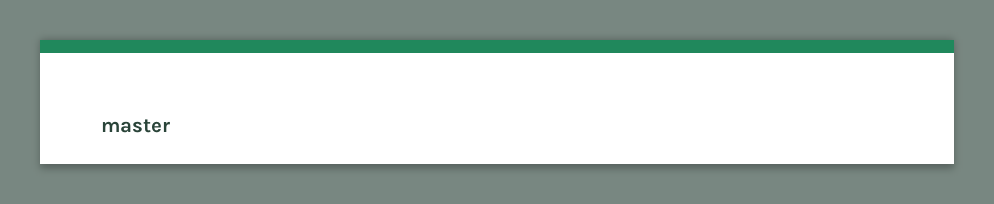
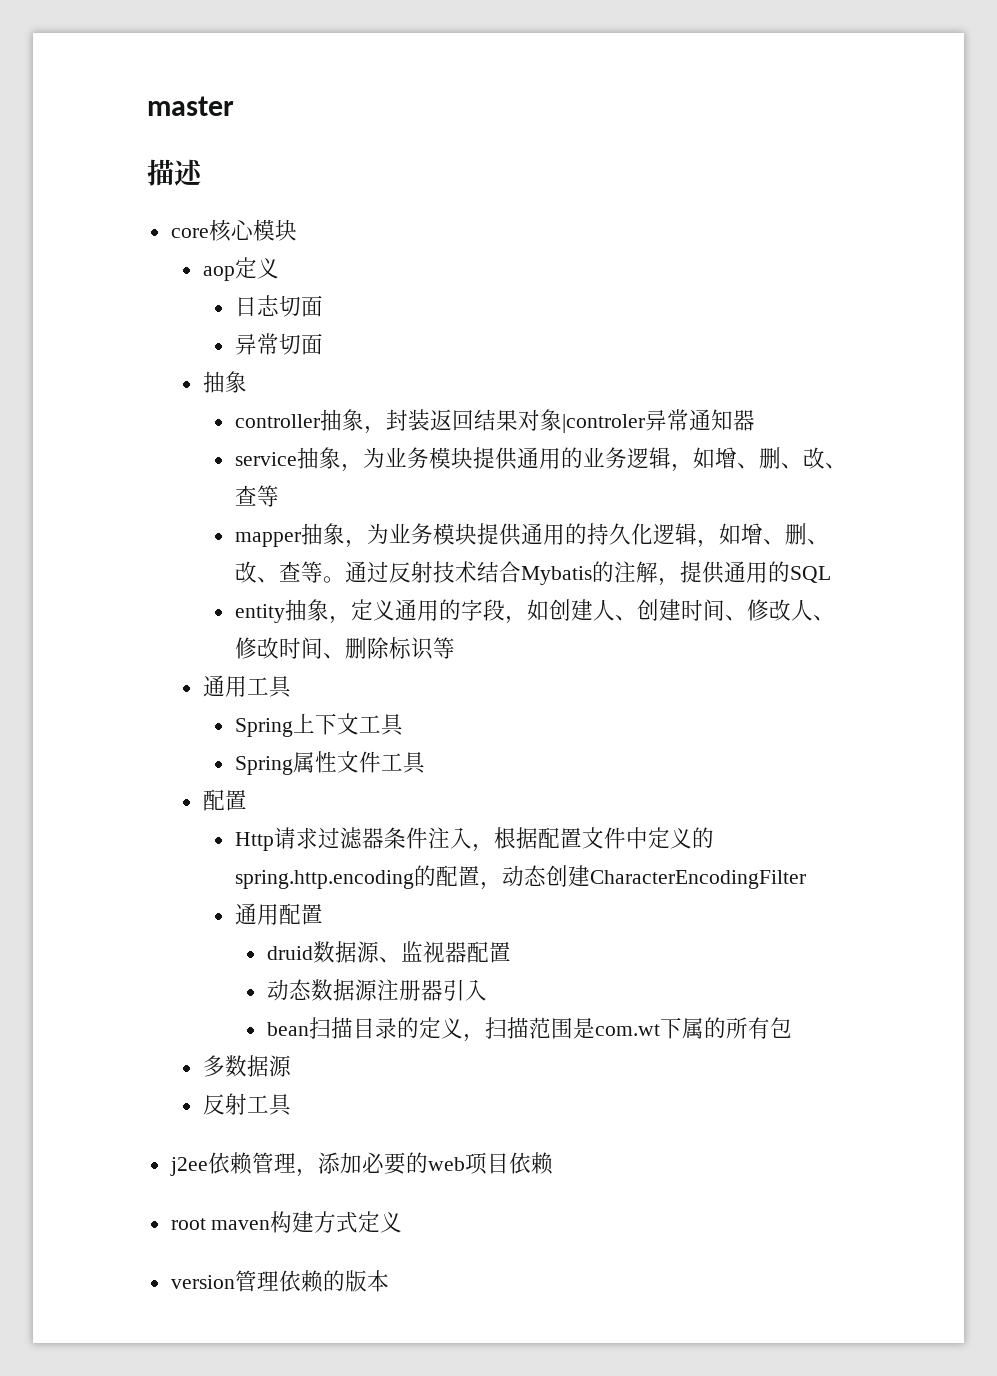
+ 描述
+ core核心模块
+ aop定义
+ 日志切面
+ 异常切面
+ 抽象
+ controller抽象，封装返回结果对象|controler异常通知器
+ service抽象，为业务模块提供通用的业务逻辑，如增、删、改、查等
+ mapper抽象，为业务模块提供通用的持久化逻辑，如增、删、改、查等。通过反射技术结合Mybatis的注解，提供通用的SQL
+ entity抽象，定义通用的字段，如创建人、创建时间、修改人、修改时间、删除标识等
+ 通用工具
+ Spring上下文工具
+ Spring属性文件工具
+ 配置
+ Http请求过滤器条件注入，根据配置文件中定义的spring.http.encoding的配置，动态创建CharacterEncodingFilter
+ 通用配置
+ druid数据源、监视器配置
+ 动态数据源注册器引入
+ bean扫描目录的定义，扫描范围是com.wt下属的所有包
+ 多数据源
+ 反射工具
+ j2ee依赖管理，添加必要的web项目依赖
+ root maven构建方式定义
+ version管理依赖的版本

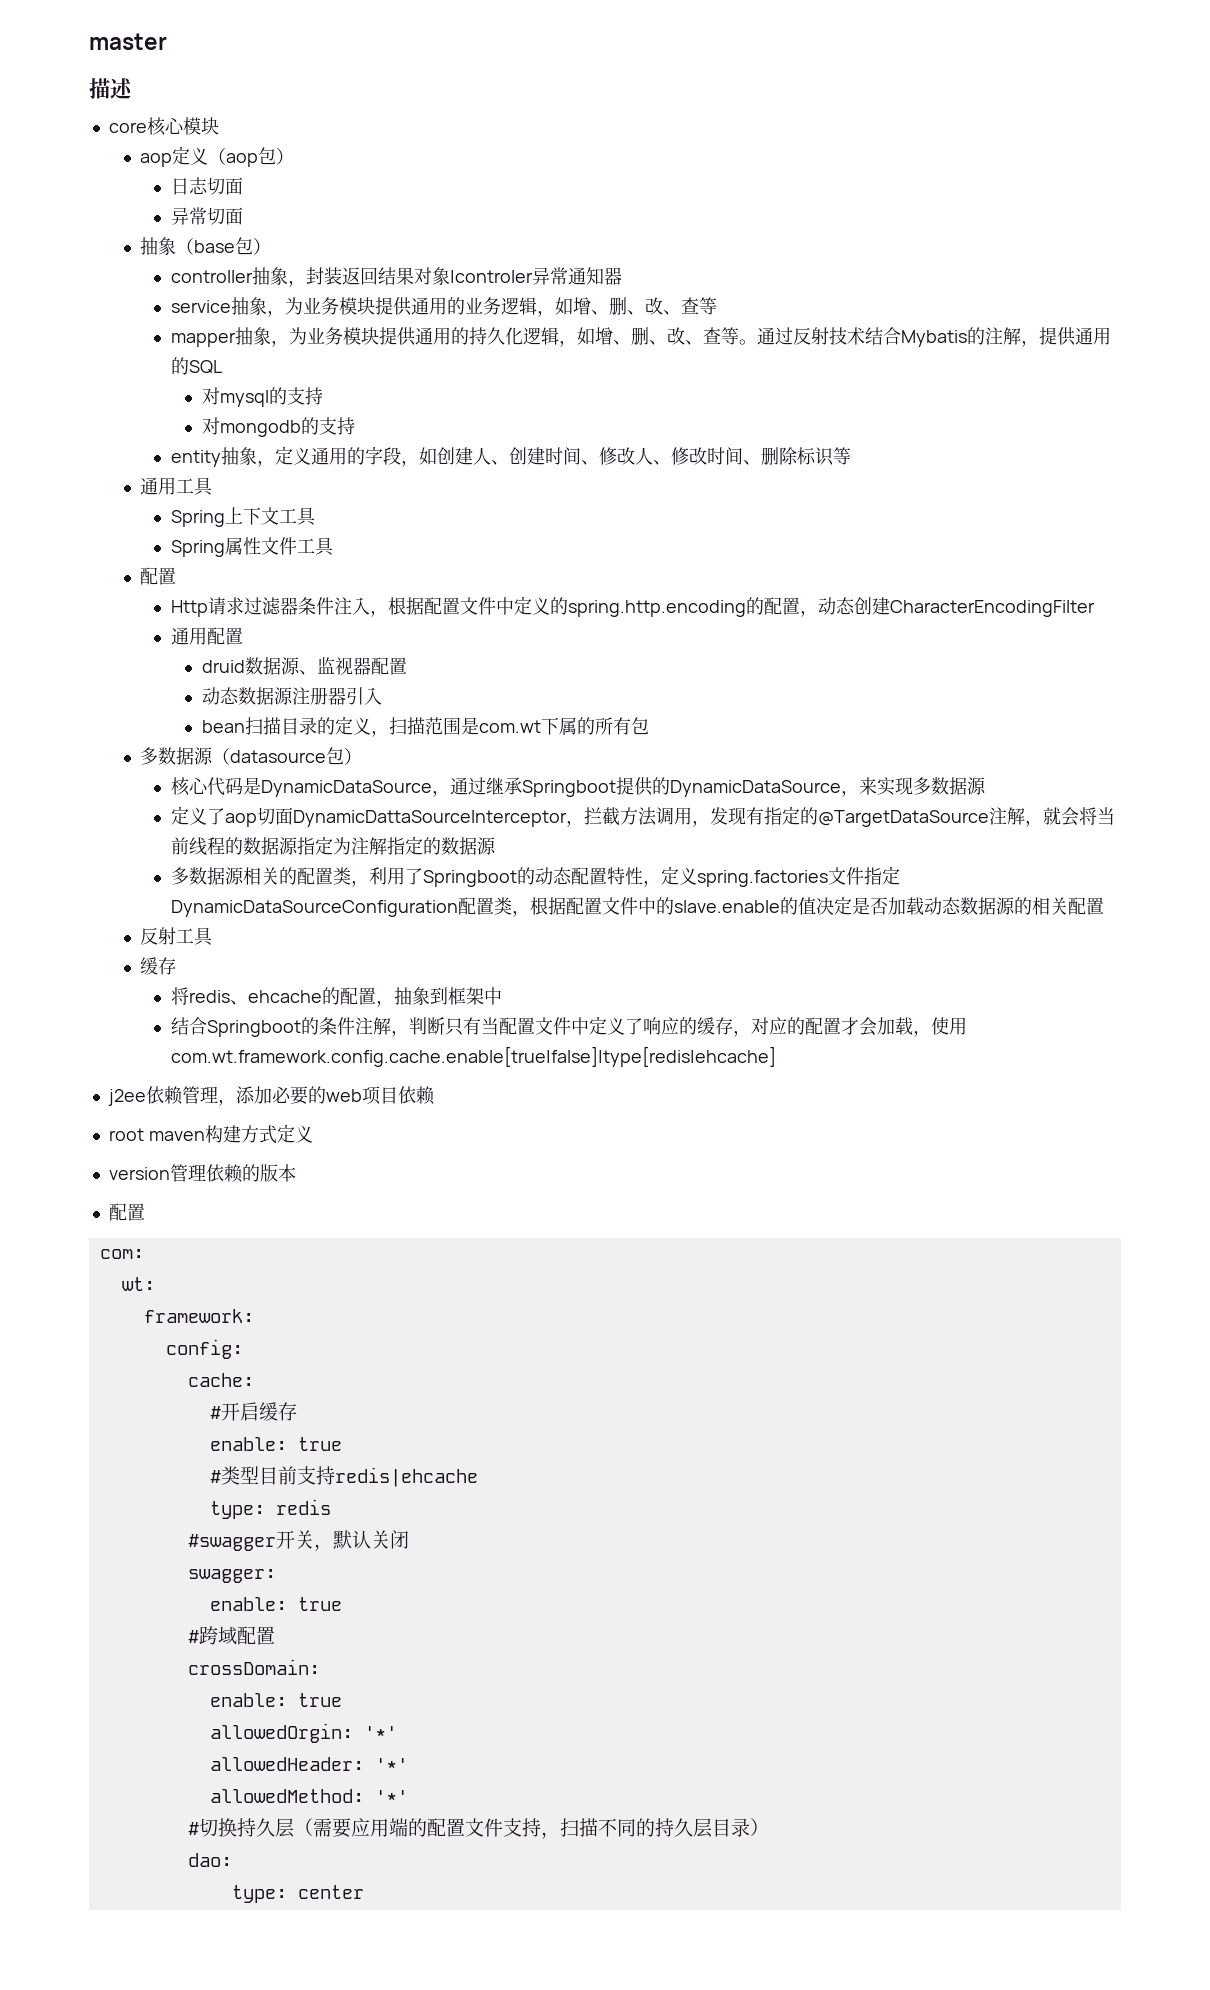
- aop定义
+ aop定义（aop包）
  异常切面
- 抽象
+ 抽象（base包）
+ 对mysql的支持
+ 对mongodb的支持
- 多数据源
+ 多数据源（datasource包）
+ 核心代码是DynamicDataSource，通过继承Springboot提供的DynamicDataSource，来实现多数据源
+ 定义了aop切面DynamicDattaSourceInterceptor，拦截方法调用，发现有指定的@TargetDataSource注解，就会将当前线程的数据源指定为注解指定的数据源
+ 多数据源相关的配置类，利用了Springboot的动态配置特性，定义spring.factories文件指定DynamicDataSourceConfiguration配置类，根据配置文件中的slave.enable的值决定是否加载动态数据源的相关配置
  反射工具
+ 缓存
+ 将redis、ehcache的配置，抽象到框架中
+ 结合Springboot的条件注解，判断只有当配置文件中定义了响应的缓存，对应的配置才会加载，使用com.wt.framework.config.cache.enable[true|false]|type[redis|ehcache]
  version管理依赖的版本
+ 配置
+ com:
+ wt:
+ framework:
+ config:
+ cache:
+ #开启缓存
+ enable: true
+ #类型目前支持redis|ehcache
+ type: redis
+ #swagger开关，默认关闭
+ swagger:
+ enable: true
+ #跨域配置
+ crossDomain:
+ enable: true
+ allowedOrgin: '*'
+ allowedHeader: '*'
+ allowedMethod: '*'
+ #切换持久层（需要应用端的配置文件支持，扫描不同的持久层目录）
+ dao:
+ type: center

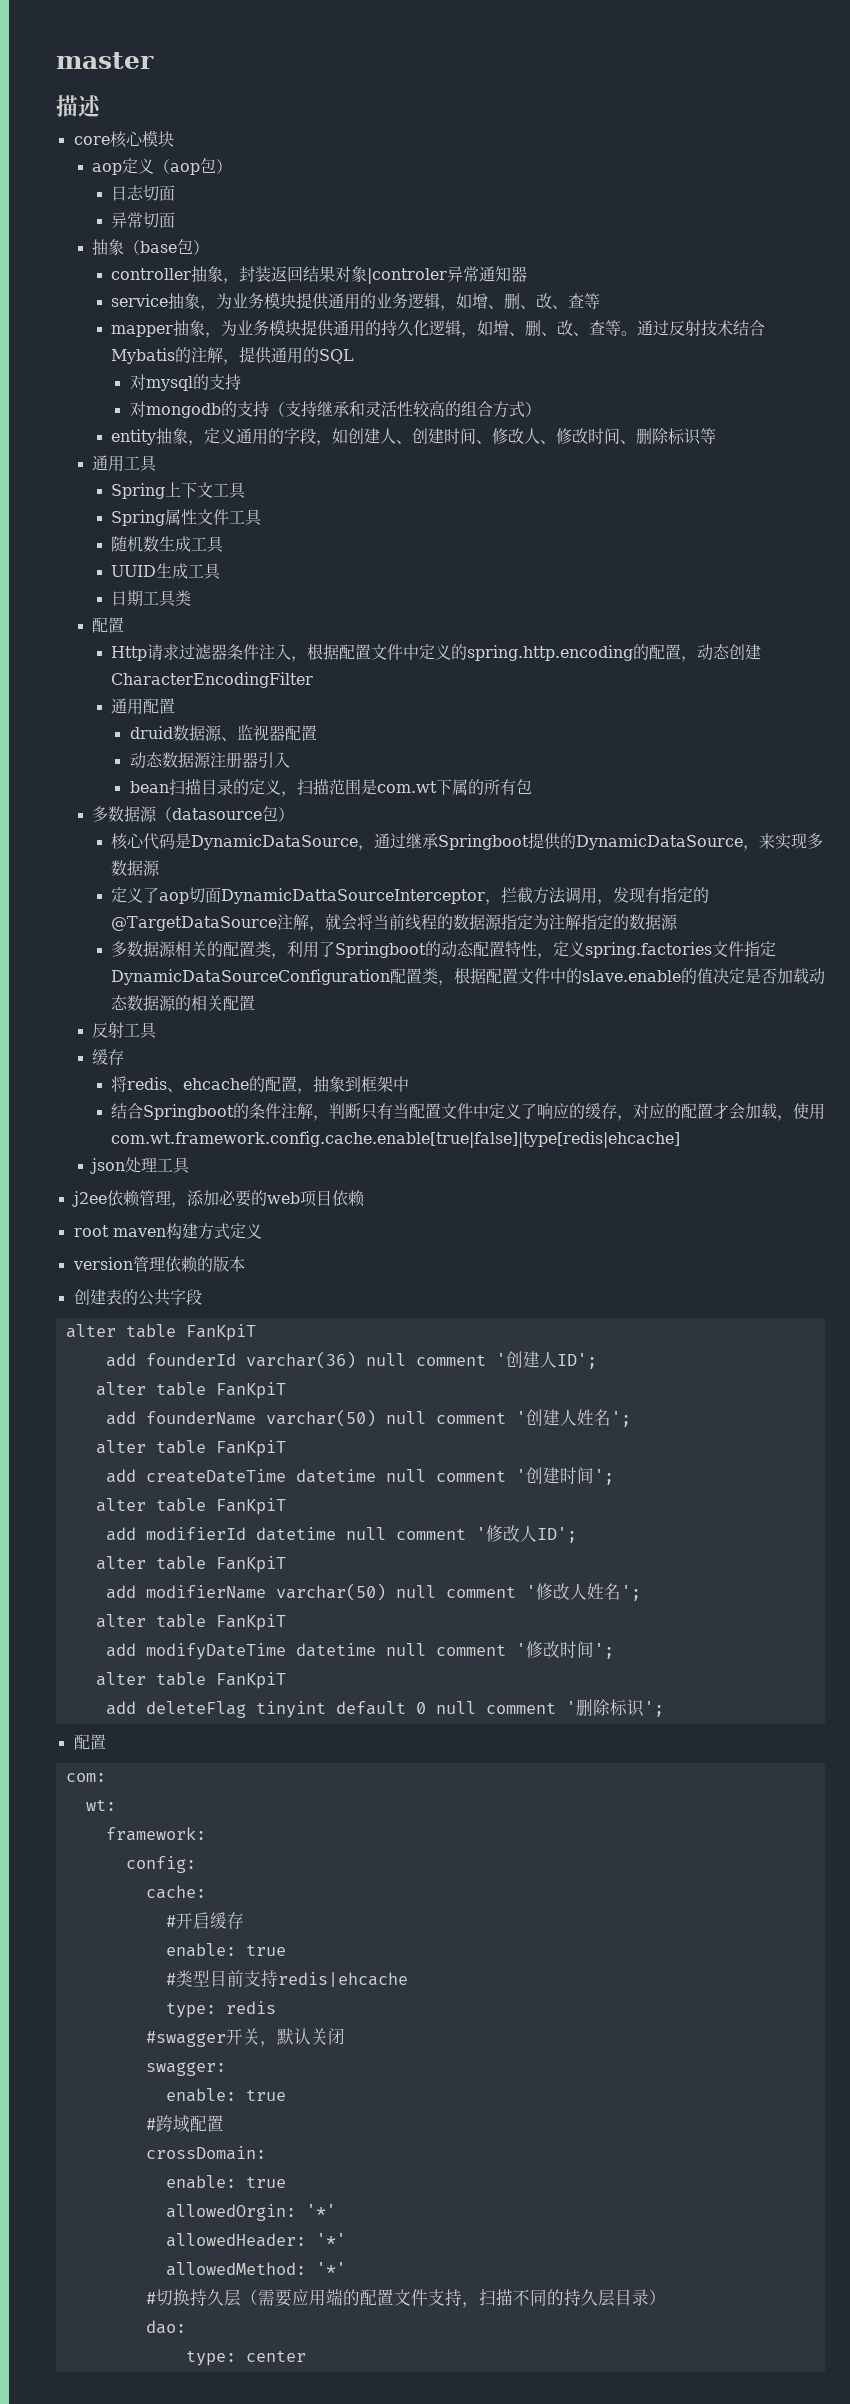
- 对mongodb的支持
+ 对mongodb的支持（支持继承和灵活性较高的组合方式）
+ 随机数生成工具
+ UUID生成工具
+ 日期工具类
+ json处理工具
+ 创建表的公共字段
+ alter table FanKpiT
+ add founderId varchar(36) null comment '创建人ID';
+ alter table FanKpiT
+ add founderName varchar(50) null comment '创建人姓名';
+ alter table FanKpiT
+ add createDateTime datetime null comment '创建时间';
+ alter table FanKpiT
+ add modifierId datetime null comment '修改人ID';
+ alter table FanKpiT
+ add modifierName varchar(50) null comment '修改人姓名';
+ alter table FanKpiT
+ add modifyDateTime datetime null comment '修改时间';
+ alter table FanKpiT
+ add deleteFlag tinyint default 0 null comment '删除标识';

